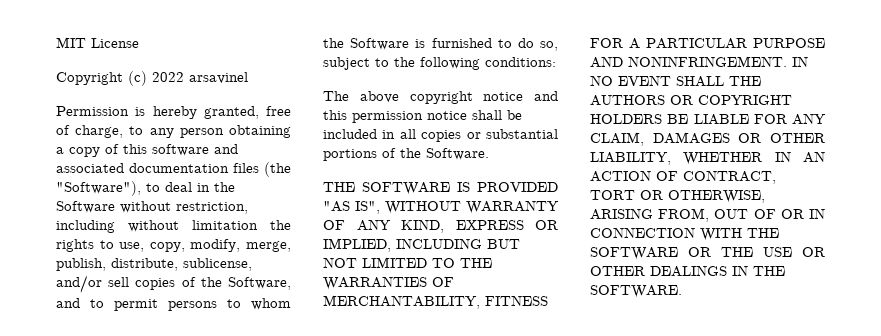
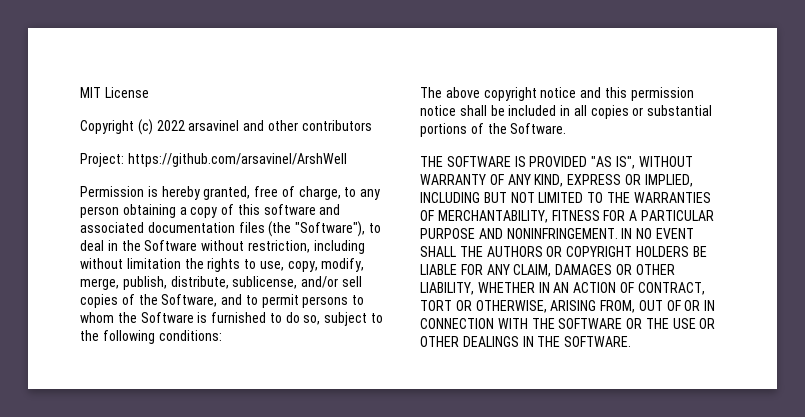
- Copyright (c) 2022 arsavinel
+ Copyright (c) 2022 arsavinel and other contributors
+ Project: https://github.com/arsavinel/ArshWell

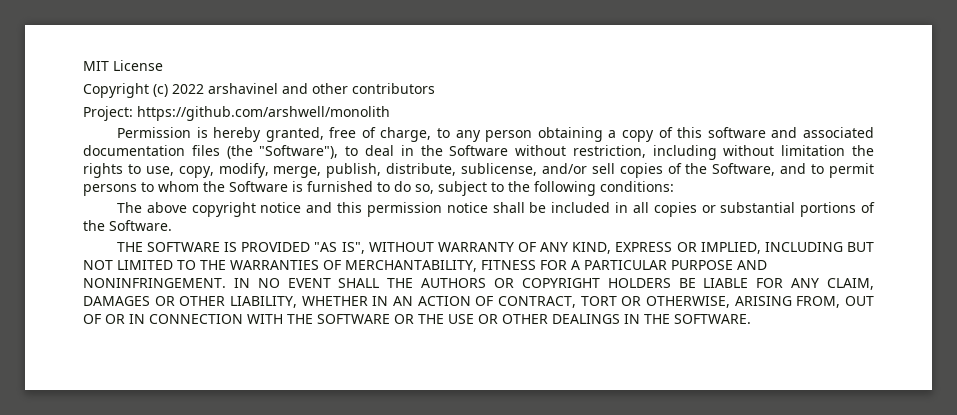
- Copyright (c) 2022 arsavinel and other contributors
+ Copyright (c) 2022 arshavinel and other contributors
- Project: https://github.com/arsavinel/ArshWell
+ Project: https://github.com/arshwell/monolith

